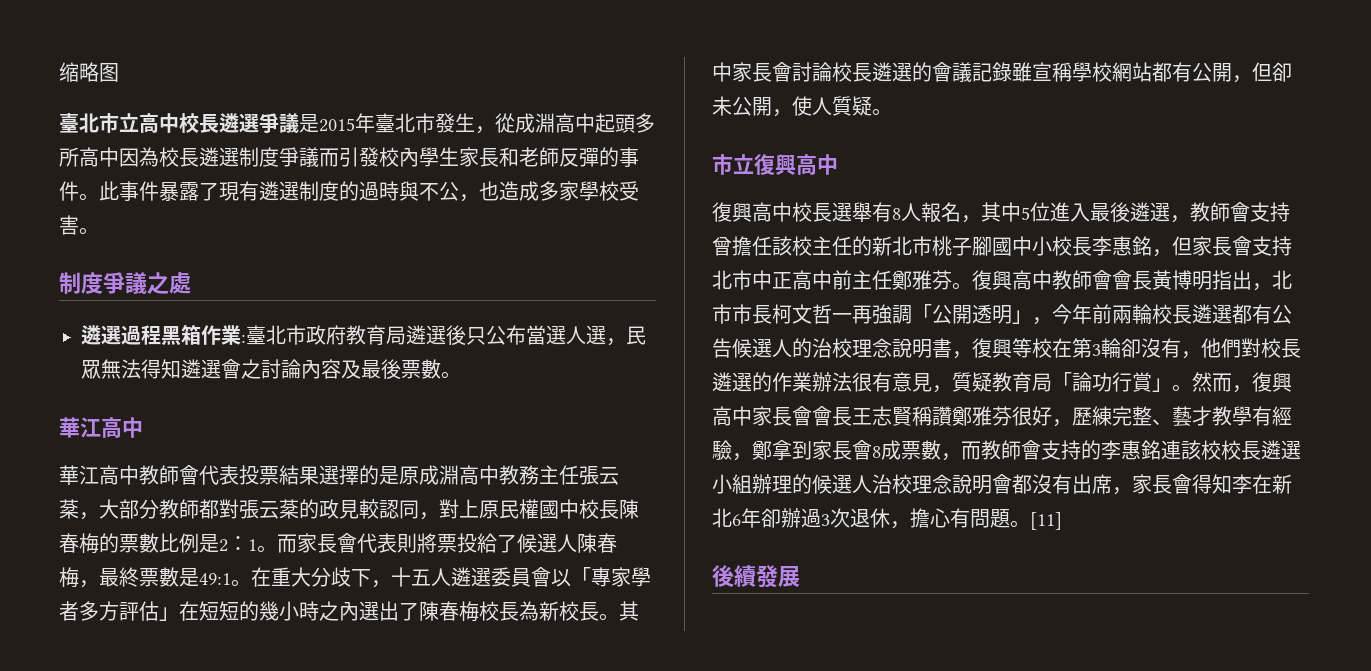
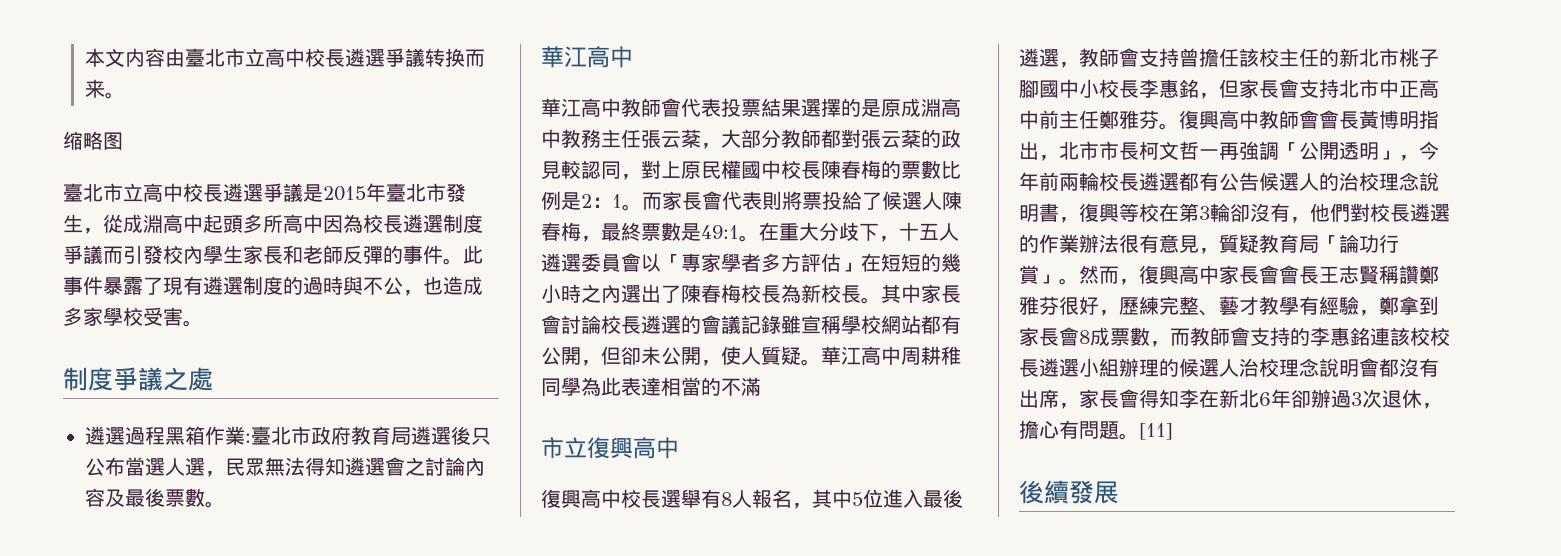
+ 本文内容由臺北市立高中校長遴選爭議转换而来。
+ 華江高中周耕稚同學為此表達相當的不滿

